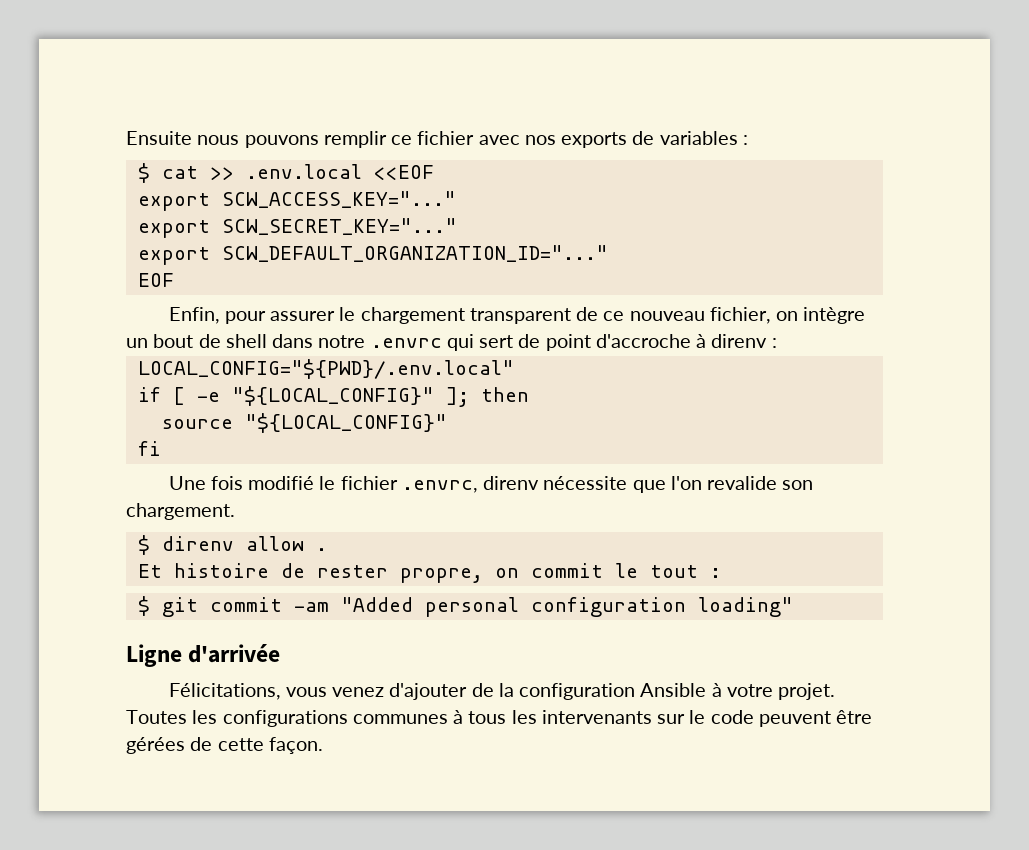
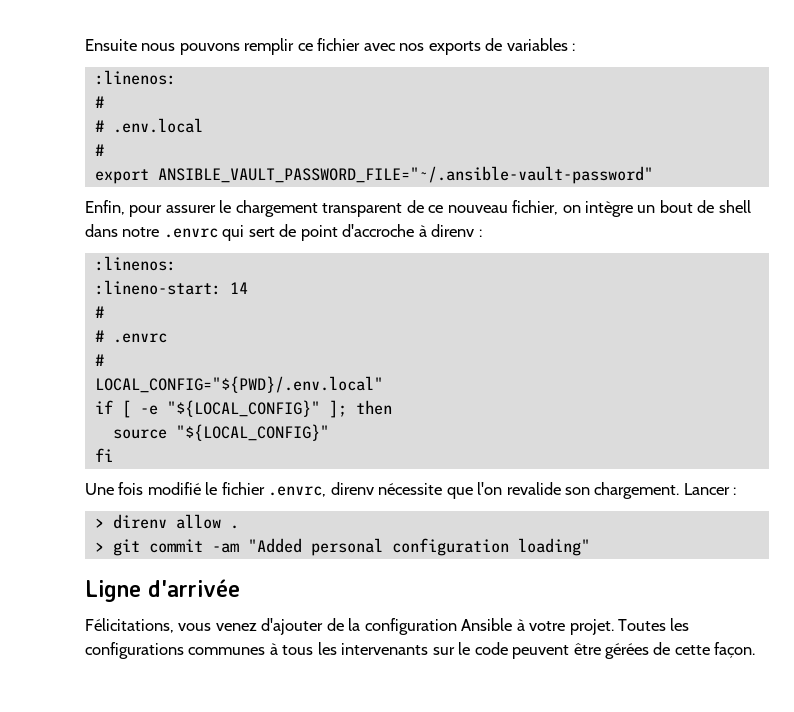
  Ensuite nous pouvons remplir ce fichier avec nos exports de variables :
- $ cat >> .env.local <<EOF
- export SCW_ACCESS_KEY="..."
- export SCW_SECRET_KEY="..."
- export SCW_DEFAULT_ORGANIZATION_ID="..."
- EOF
+ :linenos:
+ #
+ # .env.local
+ #
+ export ANSIBLE_VAULT_PASSWORD_FILE="~/.ansible-vault-password"
  Enfin, pour assurer le chargement transparent de ce nouveau fichier, on intègre un bout de shell dans notre .envrc qui sert de point d'accroche à direnv :
+ :linenos:
+ :lineno-start: 14
+ #
+ # .envrc
+ #
- Une fois modifié le fichier .envrc, direnv nécessite que l'on revalide son chargement.
- $ direnv allow .
+ Une fois modifié le fichier .envrc, direnv nécessite que l'on revalide son chargement. Lancer :
+ > direnv allow .
- Et histoire de rester propre, on commit le tout :
- $ git commit -am "Added personal configuration loading"
+ > git commit -am "Added personal configuration loading"

